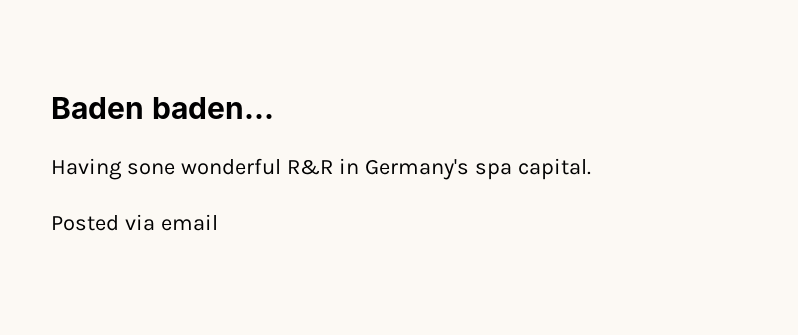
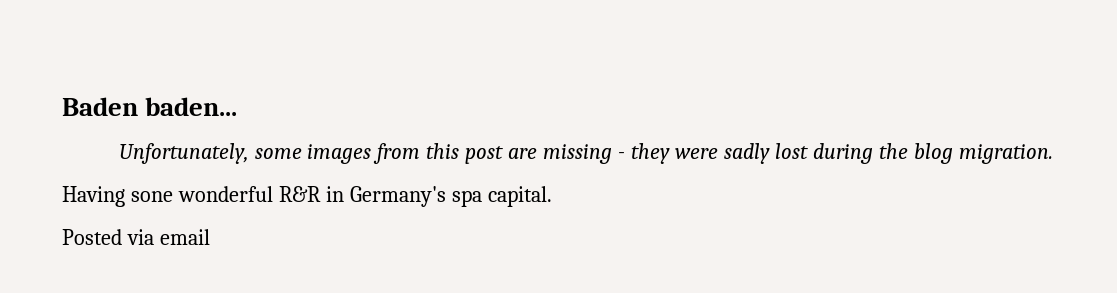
+ Unfortunately, some images from this post are missing - they were sadly lost during the blog migration.

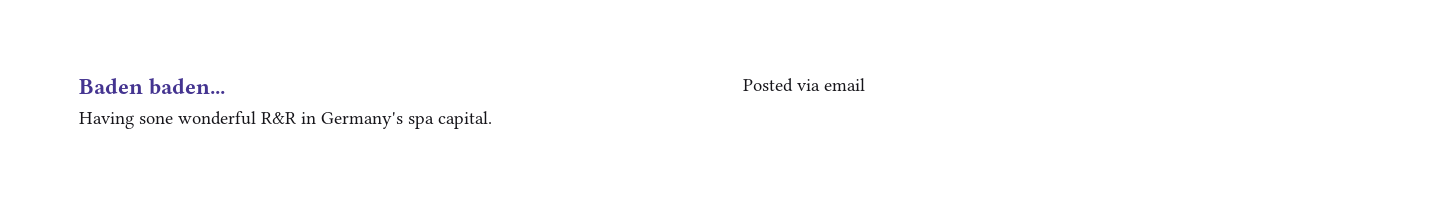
- Unfortunately, some images from this post are missing - they were sadly lost during the blog migration.

